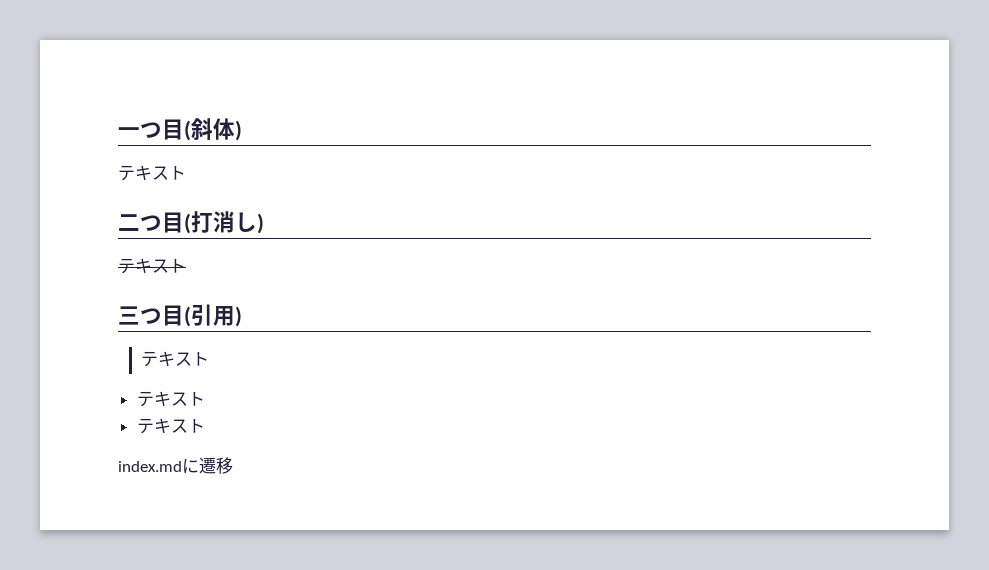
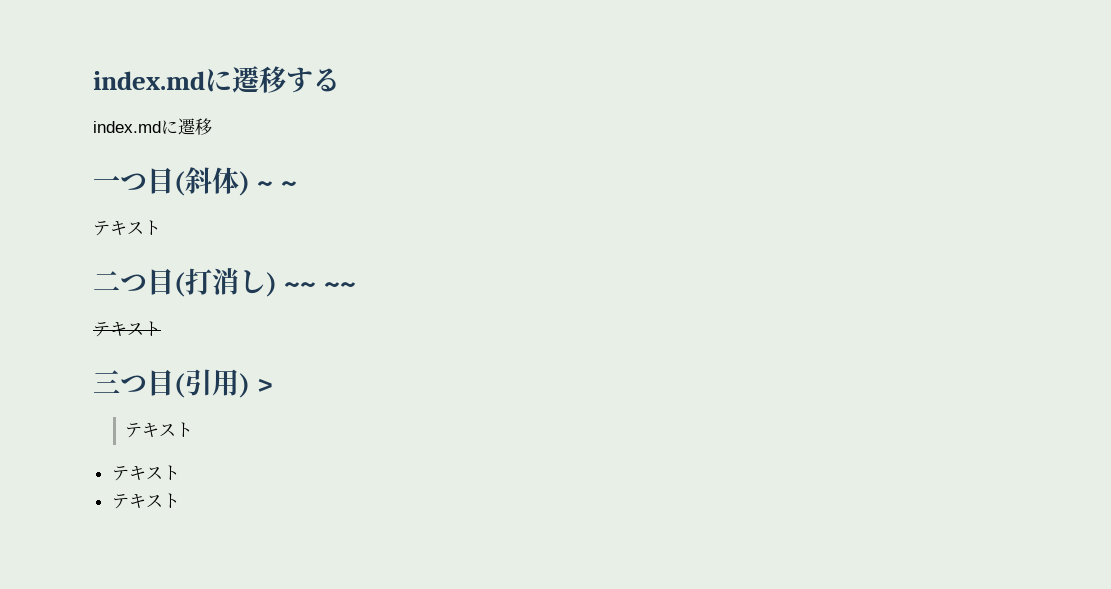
+ index.mdに遷移する
+ index.mdに遷移
- 一つ目(斜体)
+ 一つ目(斜体) ~ ~
- 二つ目(打消し)
+ 二つ目(打消し) ~~ ~~
- 三つ目(引用)
+ 三つ目(引用) >
- index.mdに遷移

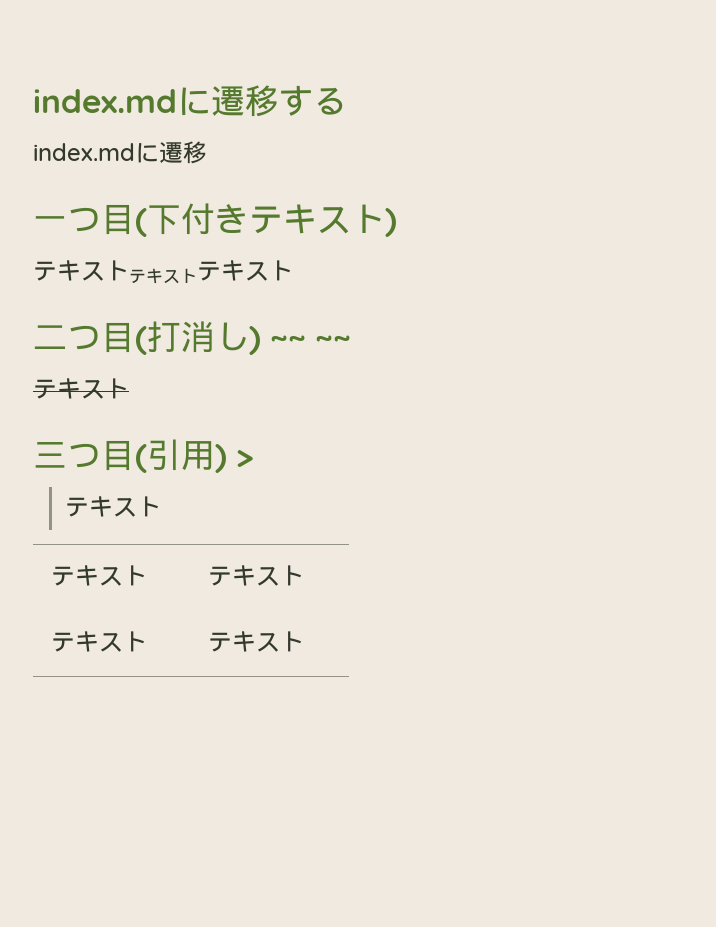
- 一つ目(斜体) ~ ~
- テキスト
+ 一つ目(下付きテキスト)
+ テキストテキストテキスト
  三つ目(引用) >
  テキスト
- テキスト
- テキスト
+ テキスト | テキスト
+ テキスト | テキスト

